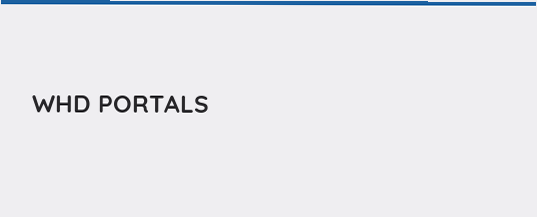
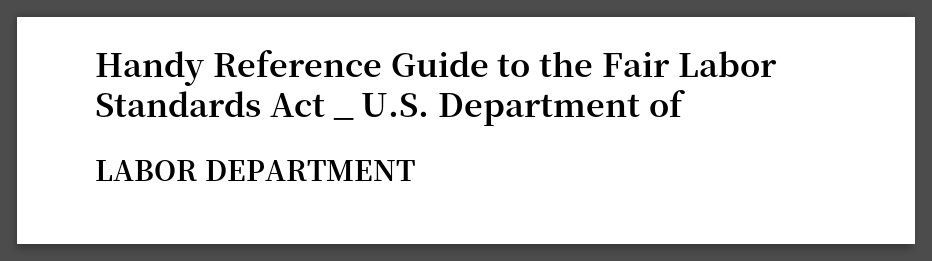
- WHD PORTALS
+ Handy Reference Guide to the Fair Labor Standards Act _ U.S. Department of
+ LABOR DEPARTMENT

